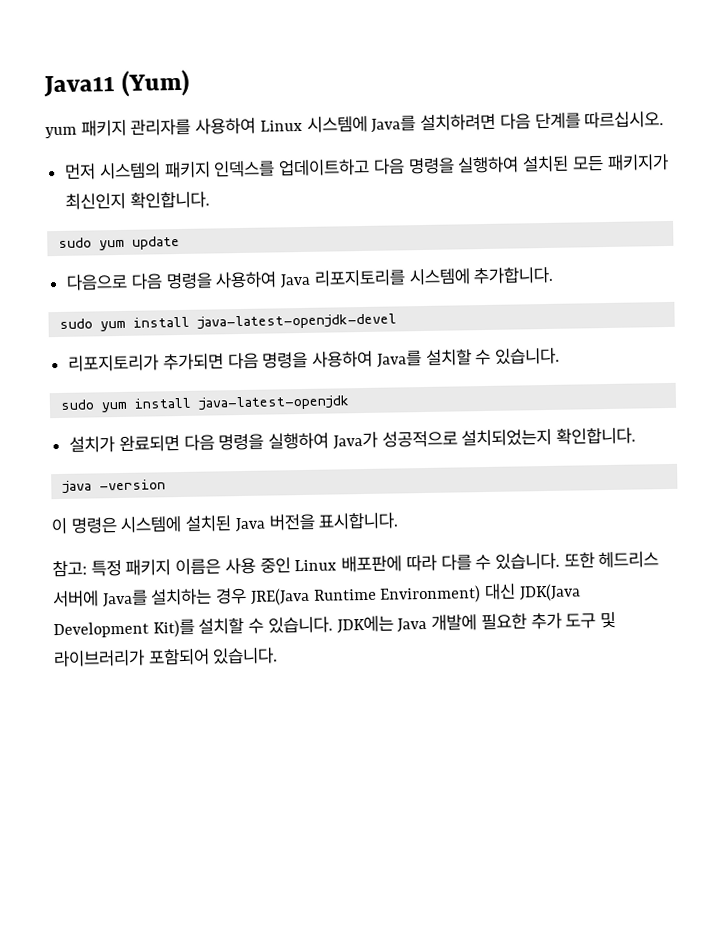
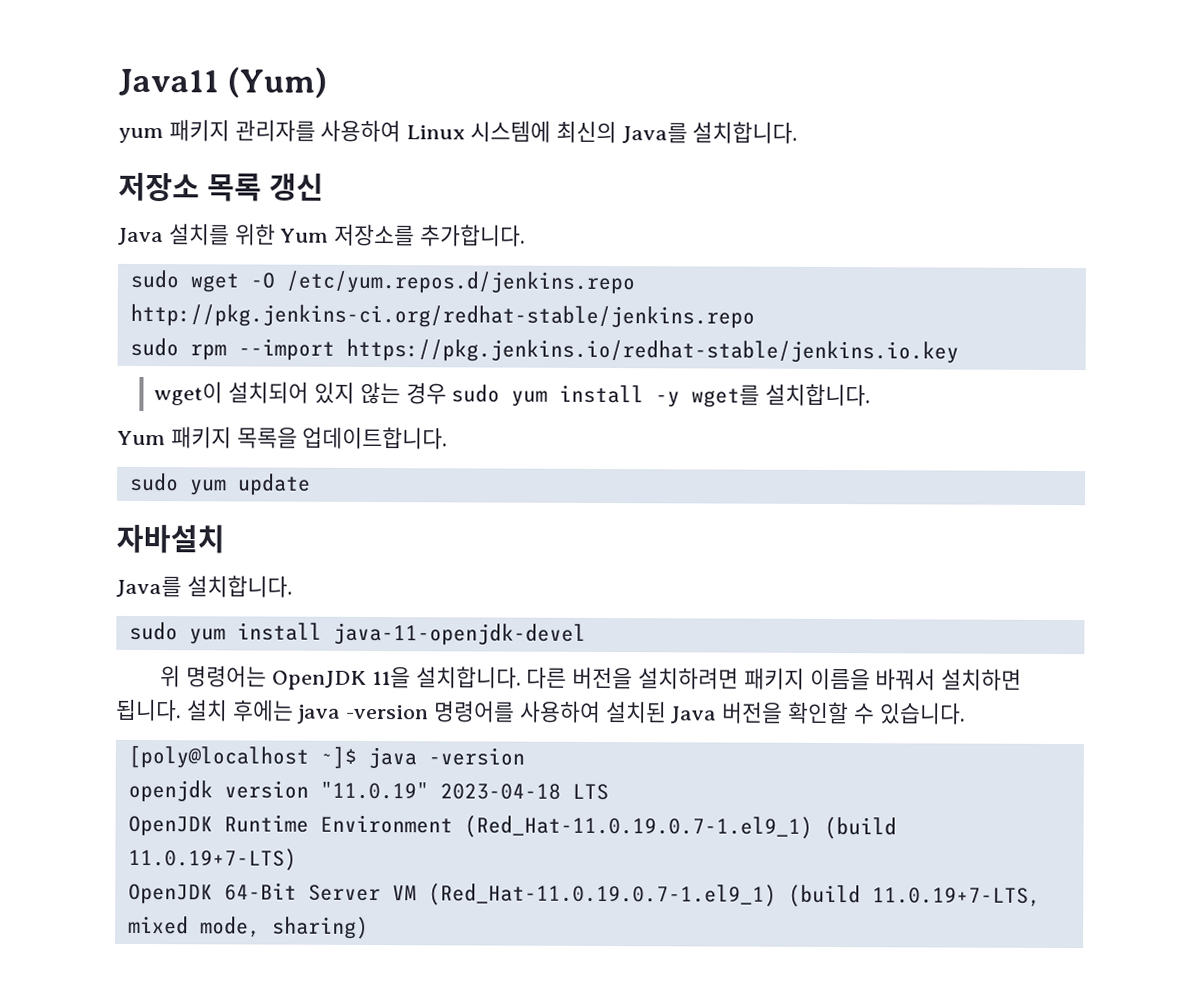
- yum 패키지 관리자를 사용하여 Linux 시스템에 Java를 설치하려면 다음 단계를 따르십시오.
- 먼저 시스템의 패키지 인덱스를 업데이트하고 다음 명령을 실행하여 설치된 모든 패키지가 최신인지 확인합니다.
+ yum 패키지 관리자를 사용하여 Linux 시스템에 최신의 Java를 설치합니다.
+ 저장소 목록 갱신
+ Java 설치를 위한 Yum 저장소를 추가합니다.
+ sudo wget -O /etc/yum.repos.d/jenkins.repo http://pkg.jenkins-ci.org/redhat-stable/jenkins.repo
+ sudo rpm --import https://pkg.jenkins.io/redhat-stable/jenkins.io.key
+ wget이 설치되어 있지 않는 경우 sudo yum install -y wget를 설치합니다.
+ Yum 패키지 목록을 업데이트합니다.
  sudo yum update
- 다음으로 다음 명령을 사용하여 Java 리포지토리를 시스템에 추가합니다.
- sudo yum install java-latest-openjdk-devel
- 리포지토리가 추가되면 다음 명령을 사용하여 Java를 설치할 수 있습니다.
- sudo yum install java-latest-openjdk
- 설치가 완료되면 다음 명령을 실행하여 Java가 성공적으로 설치되었는지 확인합니다.
- java -version
- 이 명령은 시스템에 설치된 Java 버전을 표시합니다.
- 참고: 특정 패키지 이름은 사용 중인 Linux 배포판에 따라 다를 수 있습니다. 또한 헤드리스 서버에 Java를 설치하는 경우 JRE(Java Runtime Environment) 대신 JDK(Java Development Kit)를 설치할 수 있습니다. JDK에는 Java 개발에 필요한 추가 도구 및 라이브러리가 포함되어 있습니다.
+ 자바설치
+ Java를 설치합니다.
+ sudo yum install java-11-openjdk-devel
+ 위 명령어는 OpenJDK 11을 설치합니다. 다른 버전을 설치하려면 패키지 이름을 바꿔서 설치하면 됩니다. 설치 후에는 java -version 명령어를 사용하여 설치된 Java 버전을 확인할 수 있습니다.
+ [poly@localhost ~]$ java -version
+ openjdk version "11.0.19" 2023-04-18 LTS
+ OpenJDK Runtime Environment (Red_Hat-11.0.19.0.7-1.el9_1) (build 11.0.19+7-LTS)
+ OpenJDK 64-Bit Server VM (Red_Hat-11.0.19.0.7-1.el9_1) (build 11.0.19+7-LTS, mixed mode, sharing)

